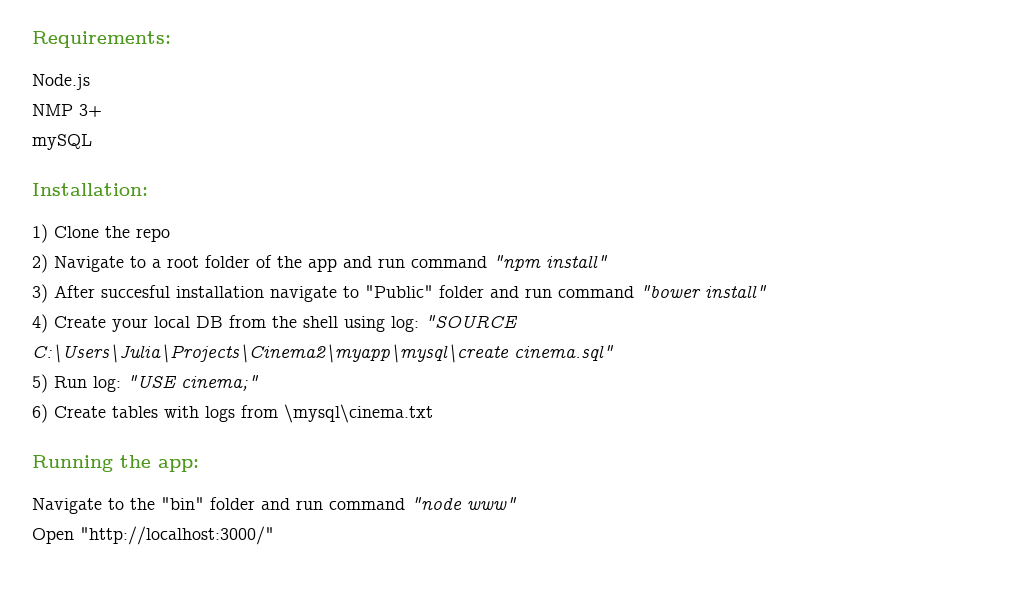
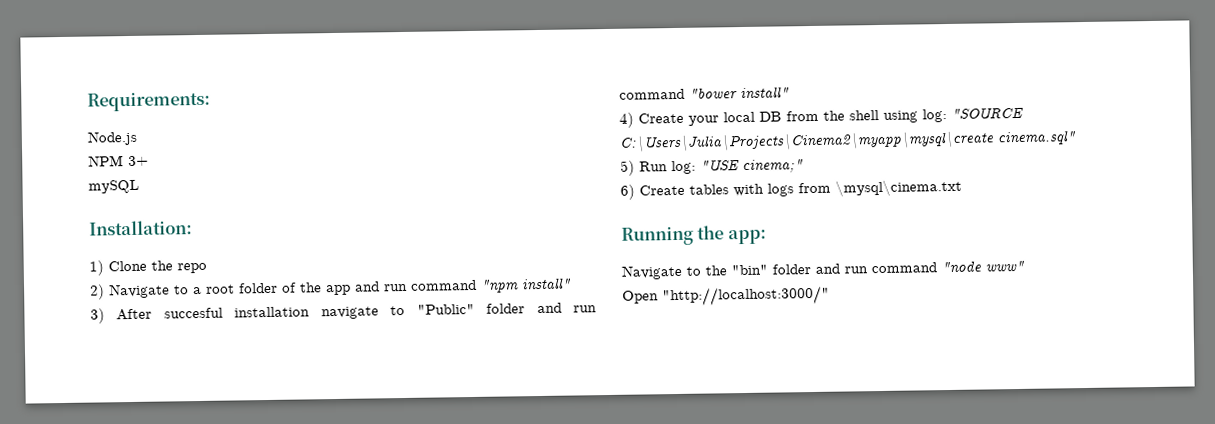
- NMP 3+
+ NPM 3+

